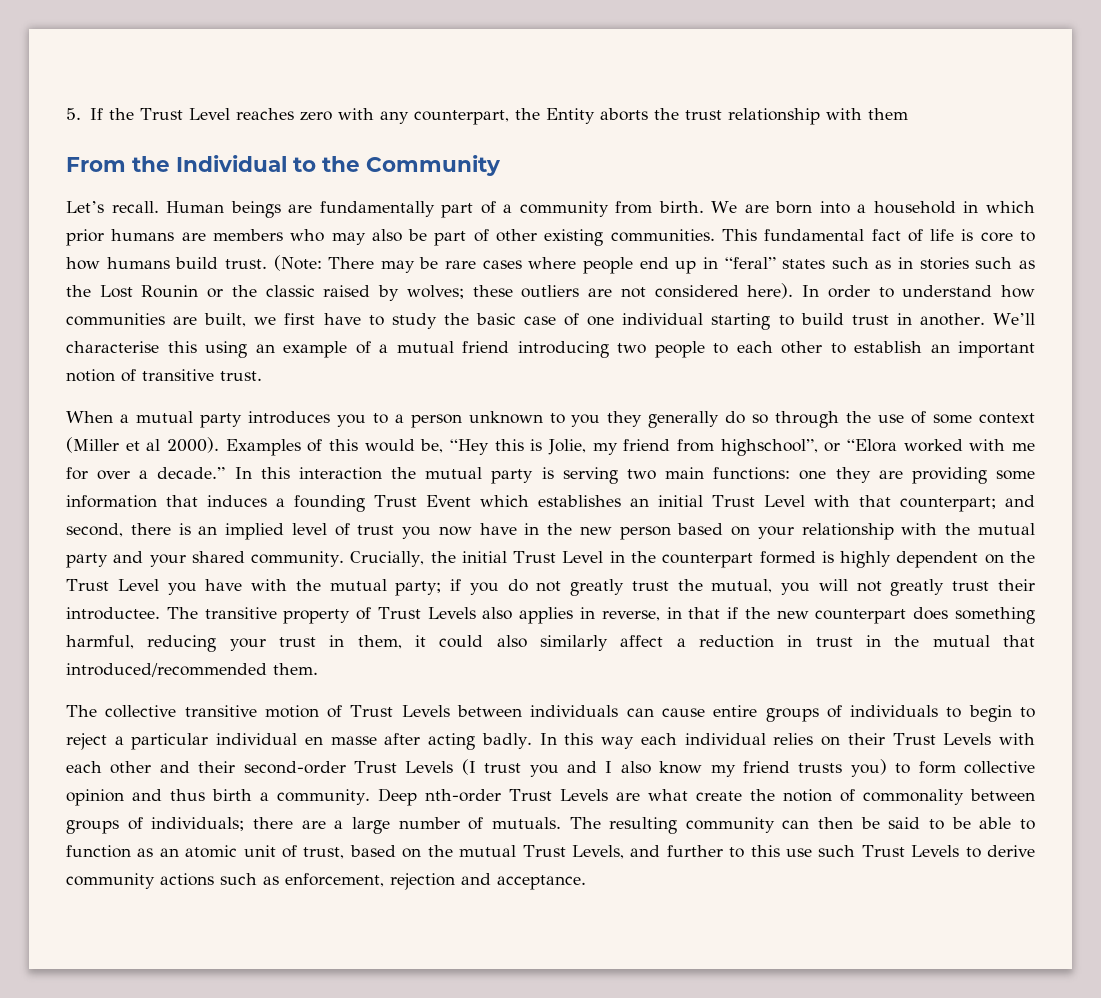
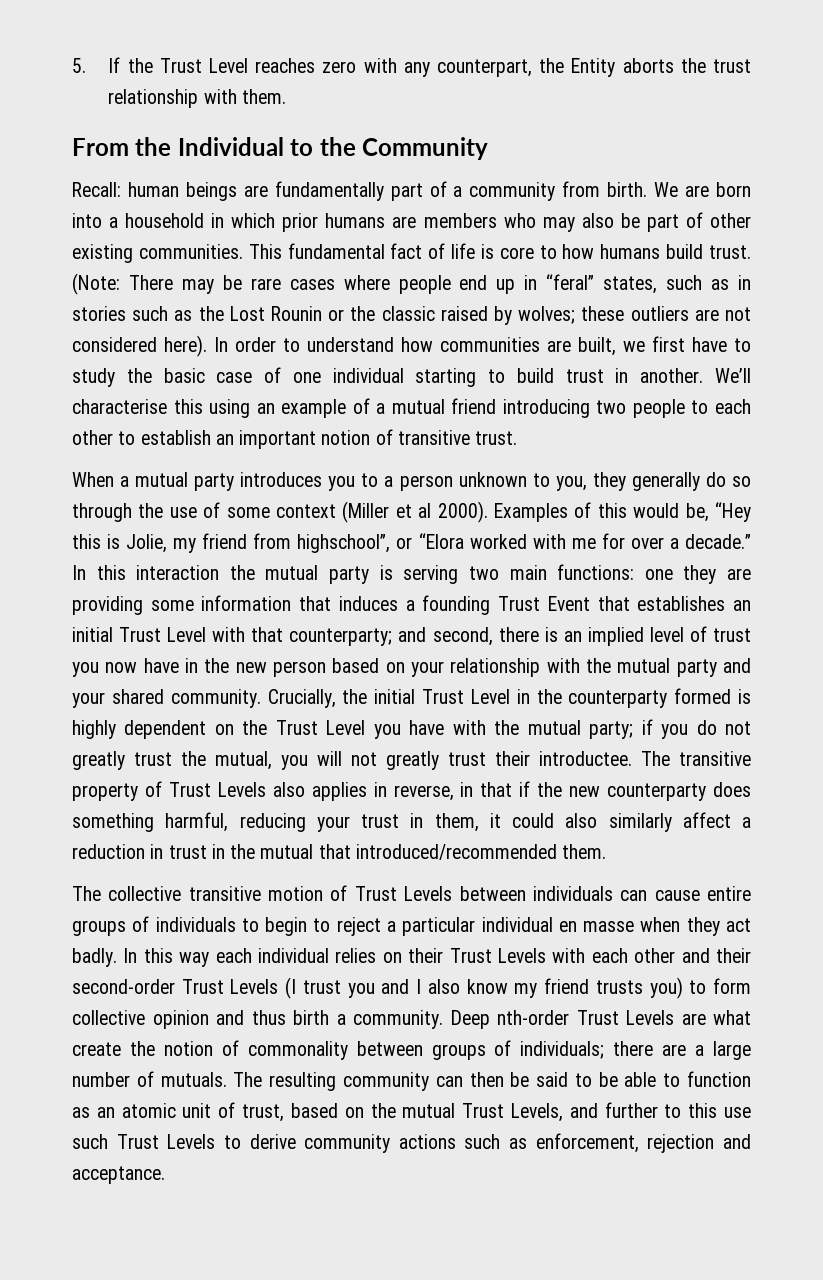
- 5. If the Trust Level reaches zero with any counterpart, the Entity aborts the trust relationship with them
+ 5. If the Trust Level reaches zero with any counterpart, the Entity aborts the trust relationship with them.
- Let’s recall. Human beings are fundamentally part of a community from birth.
+ Recall: human beings are fundamentally part of a community from birth.
- (Note: There may be rare cases where people end up in “feral” states such as in stories such as the Lost Rounin or the classic raised by wolves; these outliers are not considered here).
+ (Note: There may be rare cases where people end up in “feral” states, such as in stories such as the Lost Rounin or the classic raised by wolves; these outliers are not considered here).
- When a mutual party introduces you to a person unknown to you they generally do so through the use of some context (Miller et al 2000).
+ When a mutual party introduces you to a person unknown to you, they generally do so through the use of some context (Miller et al 2000).
- In this interaction the mutual party is serving two main functions: one they are providing some information that induces a founding Trust Event which establishes an initial Trust Level with that counterpart; and second, there is an implied level of trust you now have in the new person based on your relationship with the mutual party and your shared community.
+ In this interaction the mutual party is serving two main functions: one they are providing some information that induces a founding Trust Event that establishes an initial Trust Level with that counterparty; and second, there is an implied level of trust you now have in the new person based on your relationship with the mutual party and your shared community.
- Crucially, the initial Trust Level in the counterpart formed is highly dependent on the Trust Level you have with the mutual party; if you do not greatly trust the mutual, you will not greatly trust their introductee.
+ Crucially, the initial Trust Level in the counterparty formed is highly dependent on the Trust Level you have with the mutual party; if you do not greatly trust the mutual, you will not greatly trust their introductee.
- The transitive property of Trust Levels also applies in reverse, in that if the new counterpart does something harmful, reducing your trust in them, it could also similarly affect a reduction in trust in the mutual that introduced/recommended them.
+ The transitive property of Trust Levels also applies in reverse, in that if the new counterparty does something harmful, reducing your trust in them, it could also similarly affect a reduction in trust in the mutual that introduced/recommended them.
- The collective transitive motion of Trust Levels between individuals can cause entire groups of individuals to begin to reject a particular individual en masse after acting badly.
+ The collective transitive motion of Trust Levels between individuals can cause entire groups of individuals to begin to reject a particular individual en masse when they act badly.

